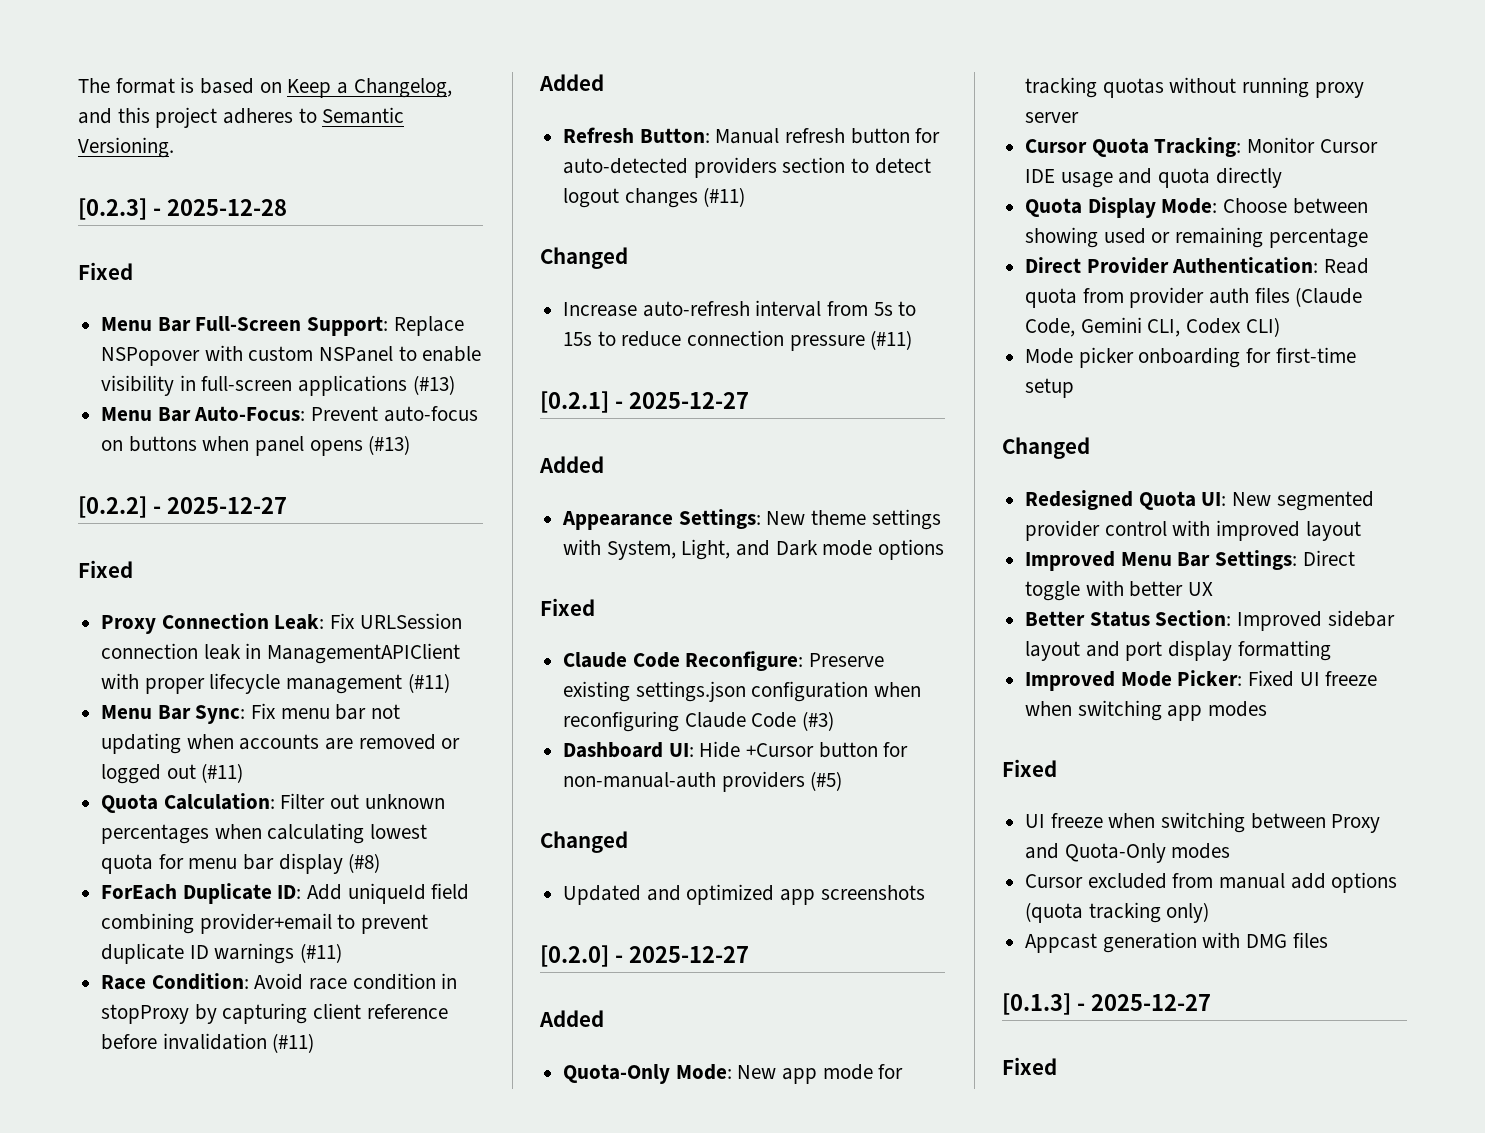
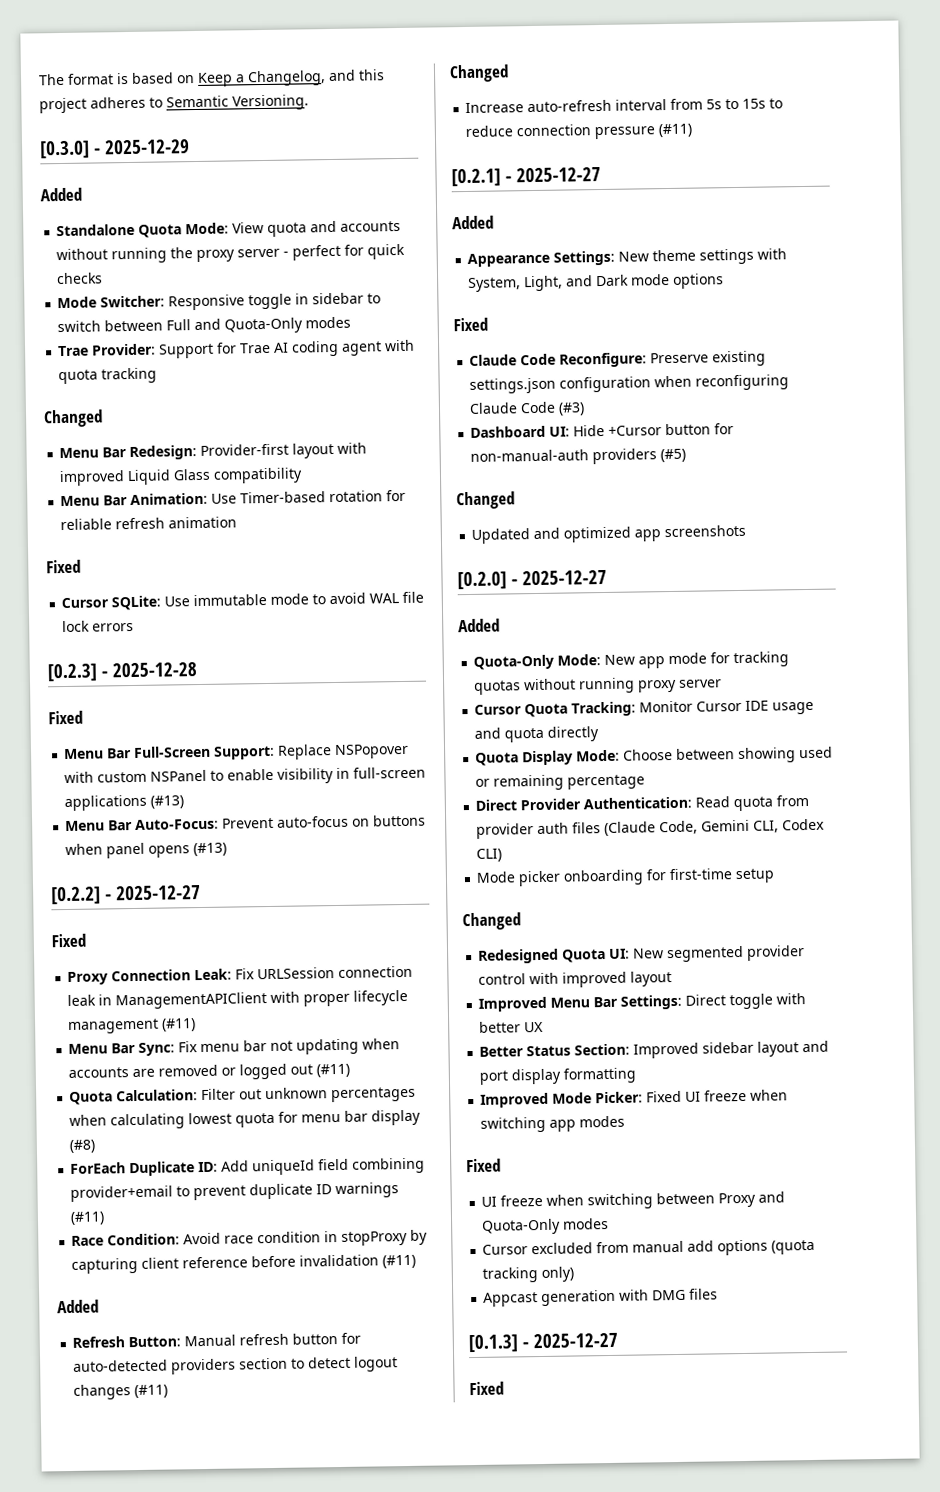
+ [0.3.0] - 2025-12-29
+ Added
+ Standalone Quota Mode: View quota and accounts without running the proxy server - perfect for quick checks
+ Mode Switcher: Responsive toggle in sidebar to switch between Full and Quota-Only modes
+ Trae Provider: Support for Trae AI coding agent with quota tracking
+ Changed
+ Menu Bar Redesign: Provider-first layout with improved Liquid Glass compatibility
+ Menu Bar Animation: Use Timer-based rotation for reliable refresh animation
+ Fixed
+ Cursor SQLite: Use immutable mode to avoid WAL file lock errors

